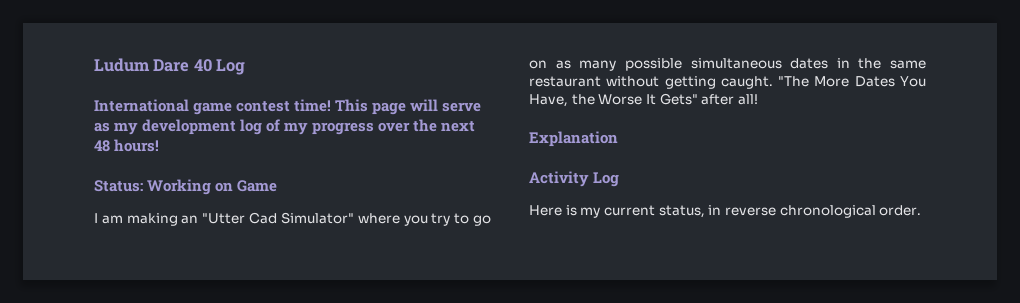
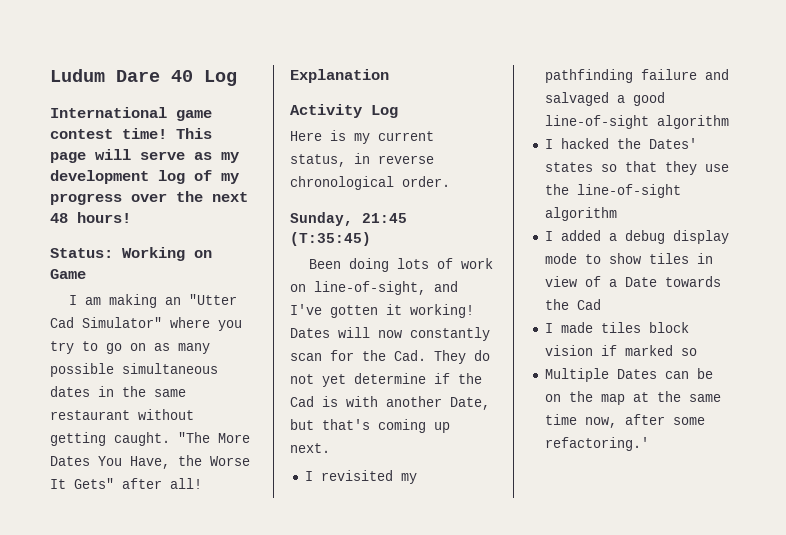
+ Sunday, 21:45 (T:35:45)
+ Been doing lots of work on line-of-sight, and I've gotten it working! Dates will now constantly scan for the Cad. They do not yet determine if the Cad is with another Date, but that's coming up next.
+ I revisited my pathfinding failure and salvaged a good line-of-sight algorithm
+ I hacked the Dates' states so that they use the line-of-sight algorithm
+ I added a debug display mode to show tiles in view of a Date towards the Cad
+ I made tiles block vision if marked so
+ Multiple Dates can be on the map at the same time now, after some refactoring.'

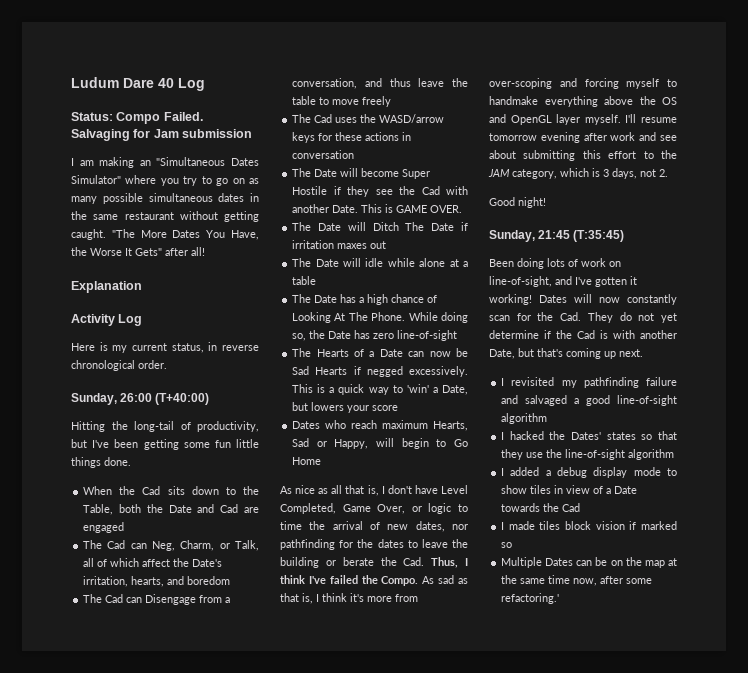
- International game contest time! This page will serve as my development log of my progress over the next 48 hours!
- Status: Working on Game
+ Status: Compo Failed. Salvaging for Jam submission
- I am making an "Utter Cad Simulator" where you try to go on as many possible simultaneous dates in the same restaurant without getting caught.
+ I am making an "Simultaneous Dates Simulator" where you try to go on as many possible simultaneous dates in the same restaurant without getting caught.
+ Sunday, 26:00 (T+40:00)
+ Hitting the long-tail of productivity, but I've been getting some fun little things done.
+ When the Cad sits down to the Table, both the Date and Cad are engaged
+ The Cad can Neg, Charm, or Talk, all of which affect the Date's irritation, hearts, and boredom
+ The Cad can Disengage from a conversation, and thus leave the table to move freely
+ The Cad uses the WASD/arrow keys for these actions in conversation
+ The Date will become Super Hostile if they see the Cad with another Date. This is GAME OVER.
+ The Date will Ditch The Date if irritation maxes out
+ The Date will idle while alone at a table
+ The Date has a high chance of Looking At The Phone. While doing so, the Date has zero line-of-sight
+ The Hearts of a Date can now be Sad Hearts if negged excessively. This is a quick way to 'win' a Date, but lowers your score
+ Dates who reach maximum Hearts, Sad or Happy, will begin to Go Home
+ As nice as all that is, I don't have Level Completed, Game Over, or logic to time the arrival of new dates, nor pathfinding for the dates to leave the building or berate the Cad. Thus, I think I've failed the Compo. As sad as that is, I think it's more from over-scoping and forcing myself to handmake everything above the OS and OpenGL layer myself. I'll resume tomorrow evening after work and see about submitting this effort to the JAM category, which is 3 days, not 2.
+ Good night!

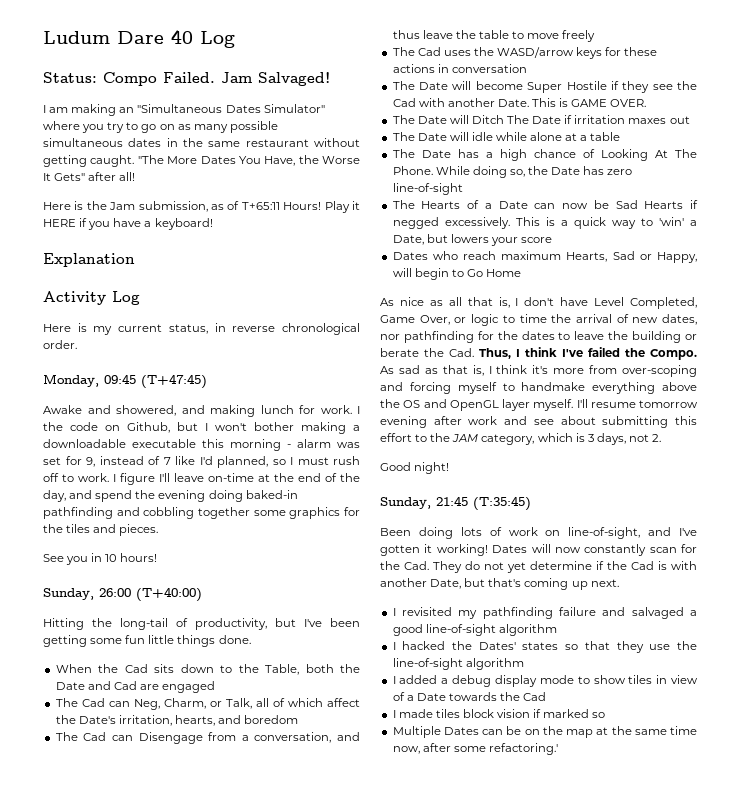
- Salvaging for Jam submission
+ Jam Salvaged!
+ Here is the Jam submission, as of T+65:11 Hours! Play it HERE if you have a keyboard!
+ Monday, 09:45 (T+47:45)
+ Awake and showered, and making lunch for work. I the code on Github, but I won't bother making a downloadable executable this morning - alarm was set for 9, instead of 7 like I'd planned, so I must rush off to work. I figure I'll leave on-time at the end of the day, and spend the evening doing baked-in pathfinding and cobbling together some graphics for the tiles and pieces.
+ See you in 10 hours!

